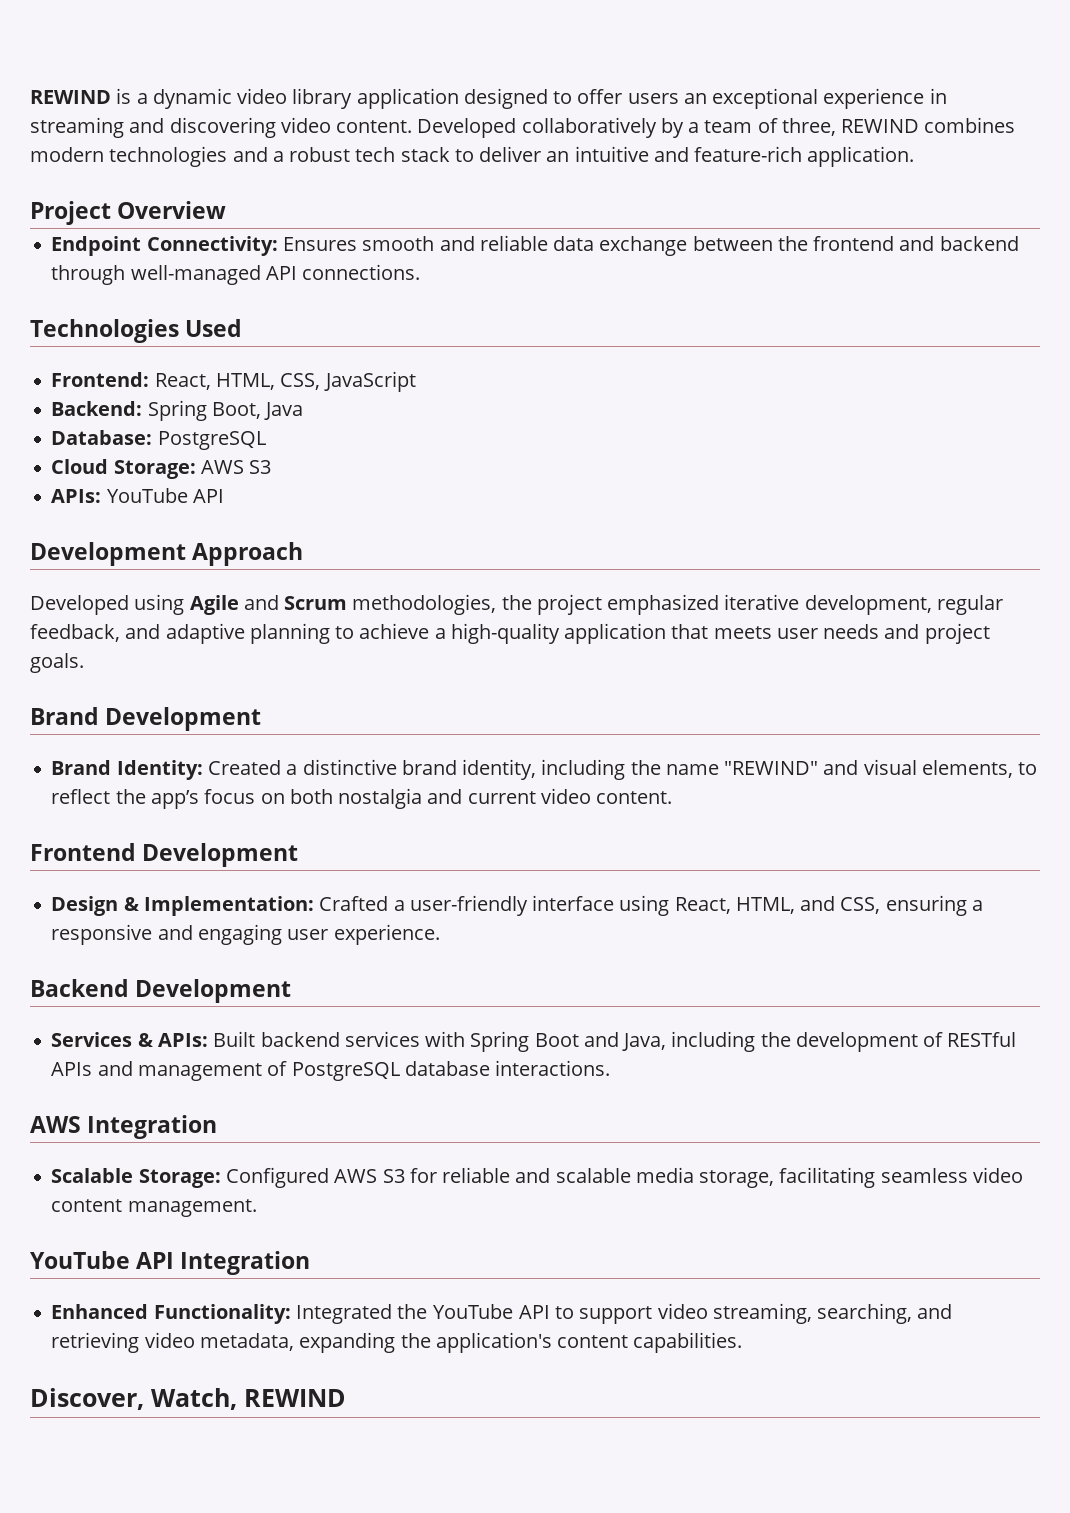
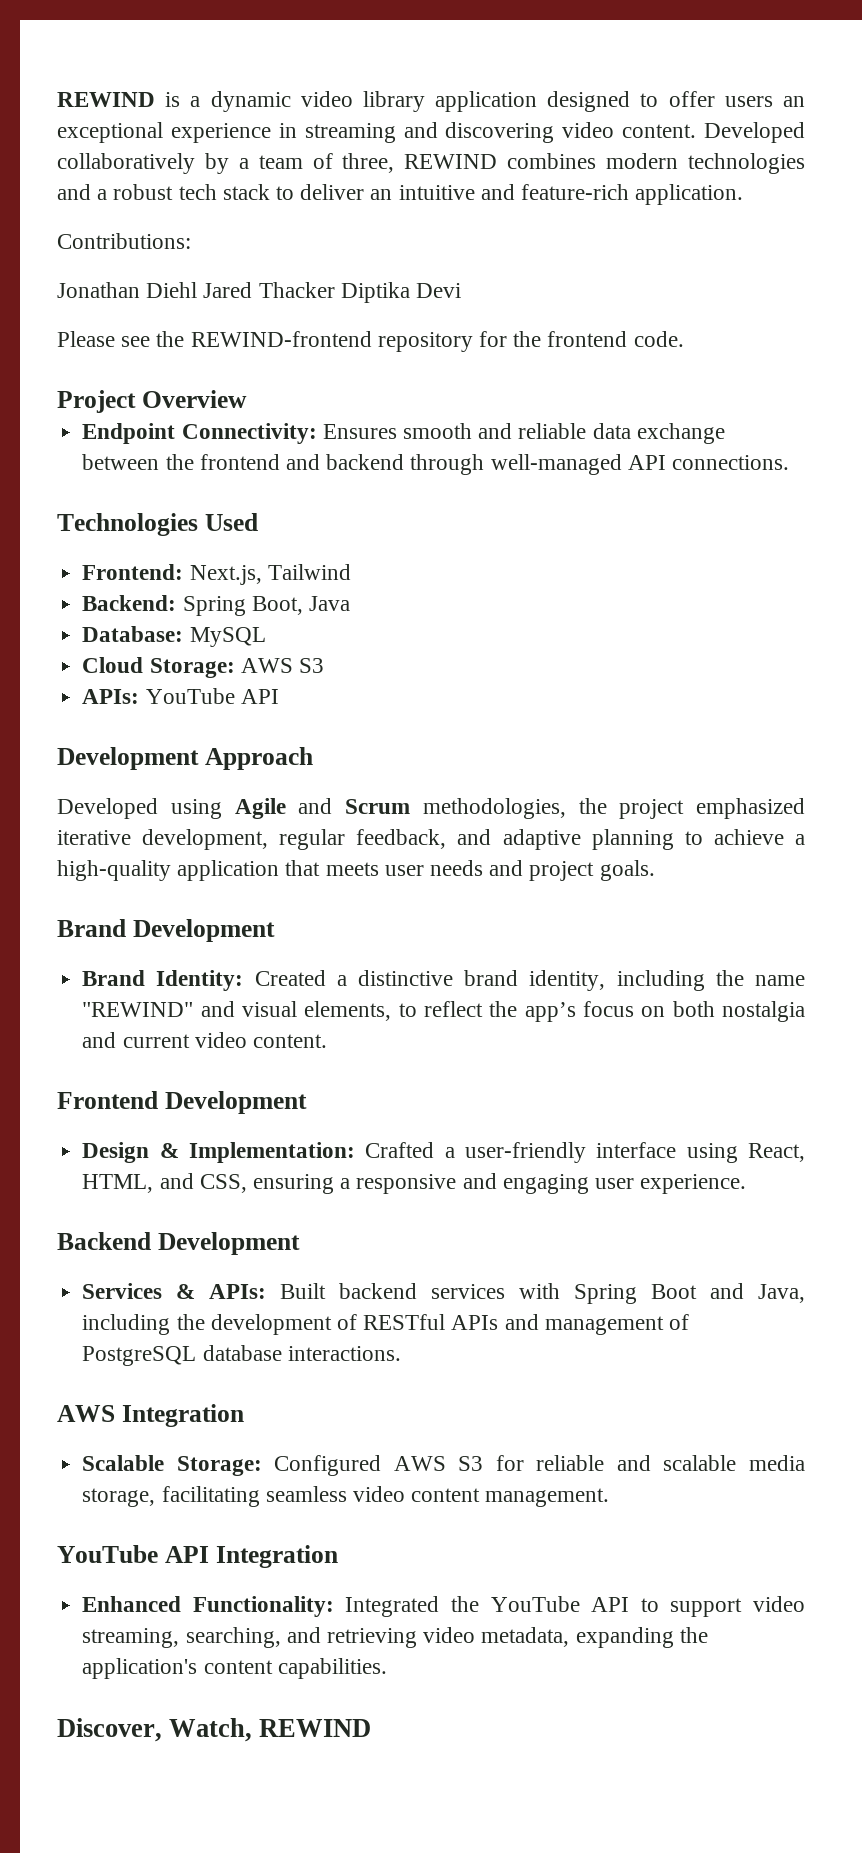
+ Contributions:
+ Jonathan Diehl Jared Thacker Diptika Devi
+ Please see the REWIND-frontend repository for the frontend code.
- Frontend: React, HTML, CSS, JavaScript
+ Frontend: Next.js, Tailwind
- Database: PostgreSQL
+ Database: MySQL

